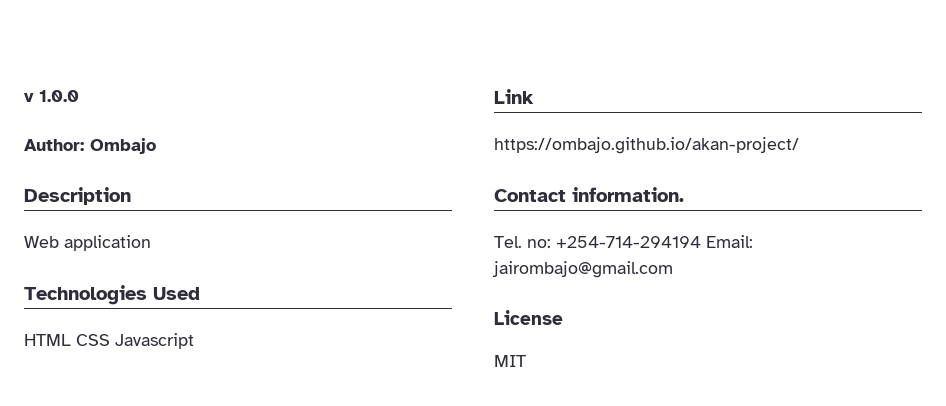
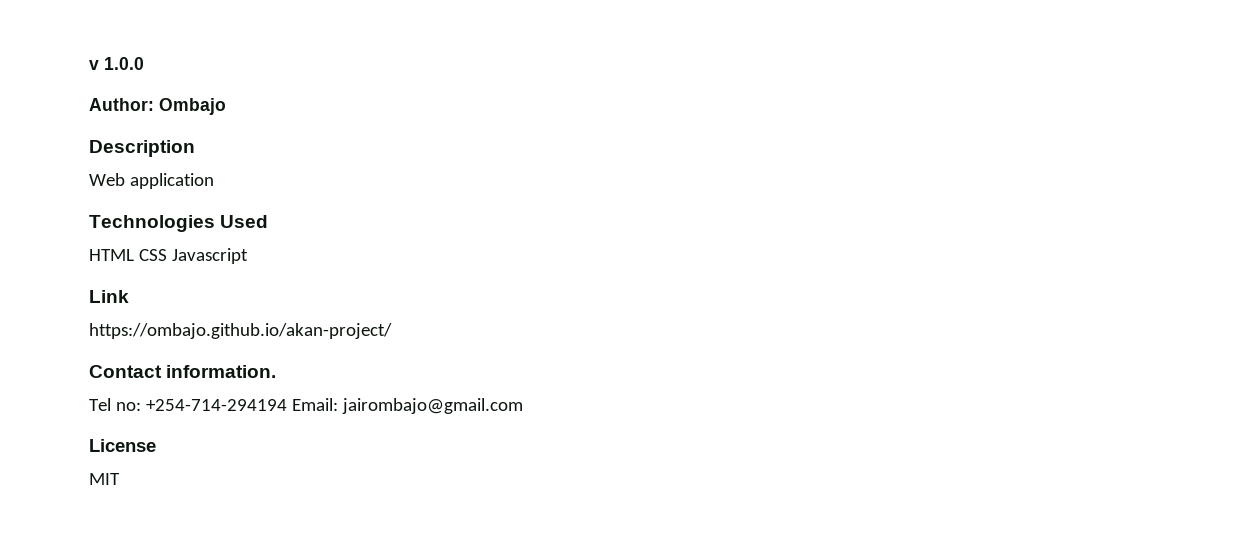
- Tel. no: +254-714-294194 Email: jairombajo@gmail.com
+ Tel no: +254-714-294194 Email: jairombajo@gmail.com

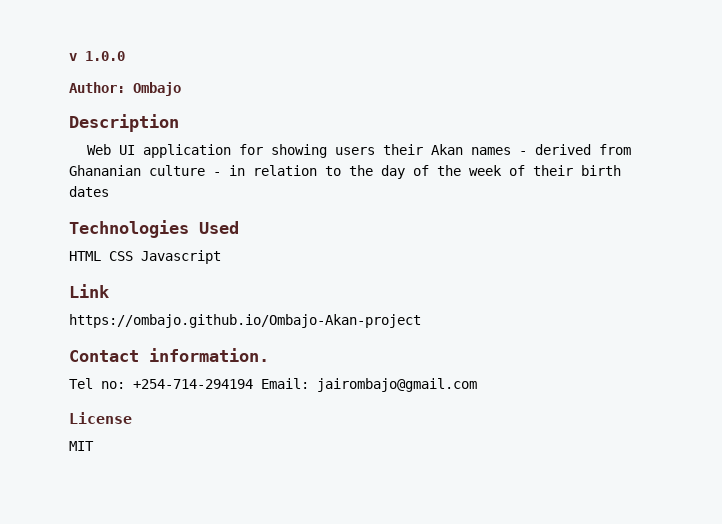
- Web application
+ Web UI application for showing users their Akan names - derived from Ghananian culture - in relation to the day of the week of their birth dates
- https://ombajo.github.io/akan-project/
+ https://ombajo.github.io/Ombajo-Akan-project

